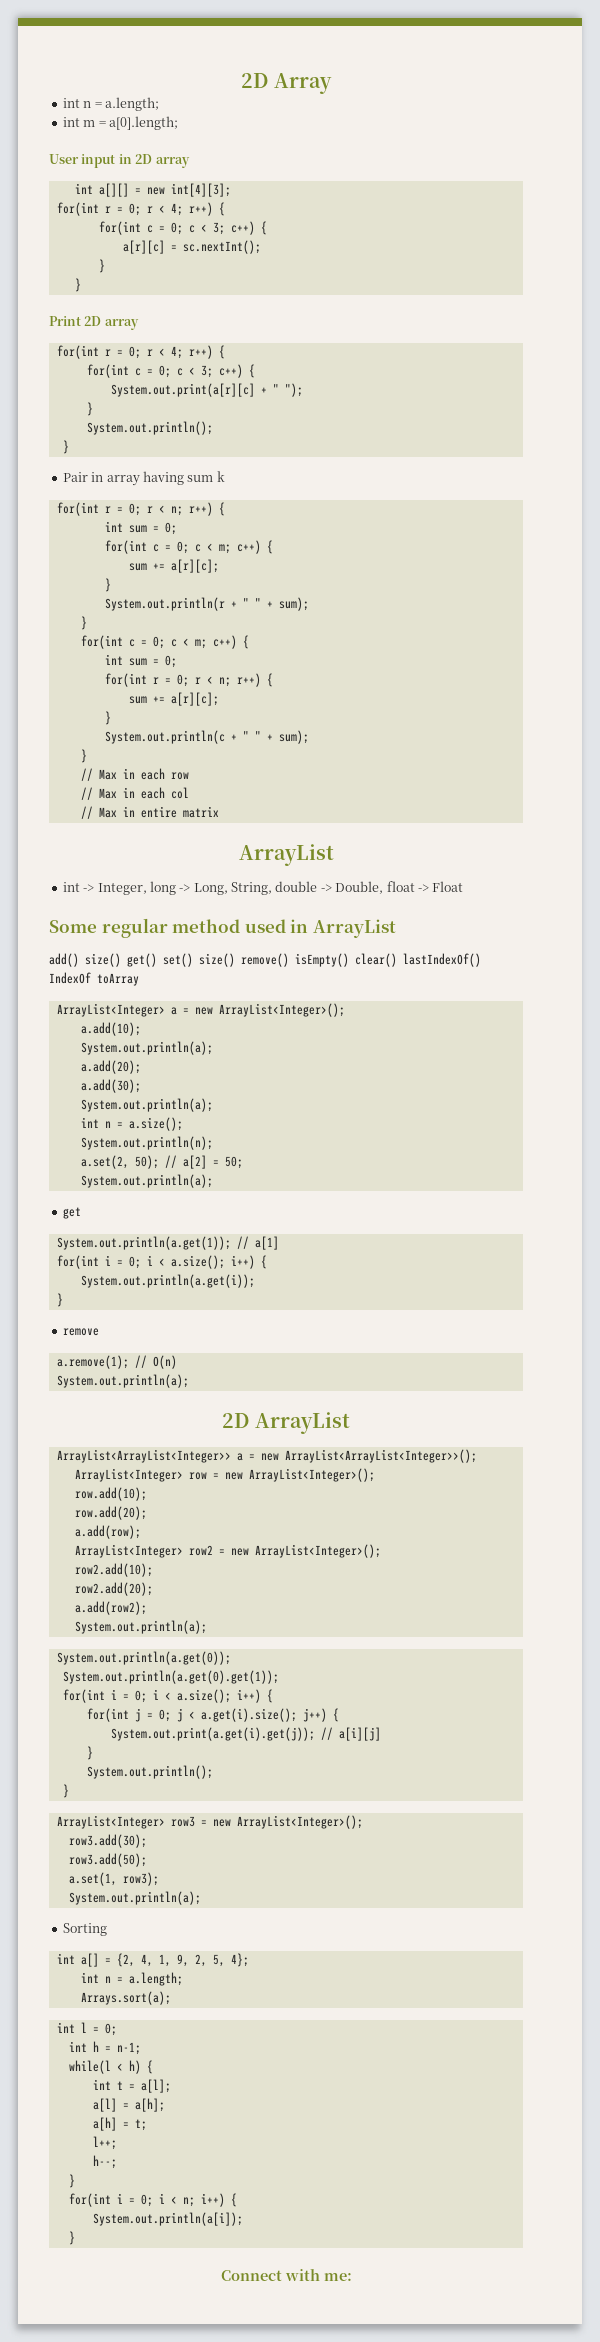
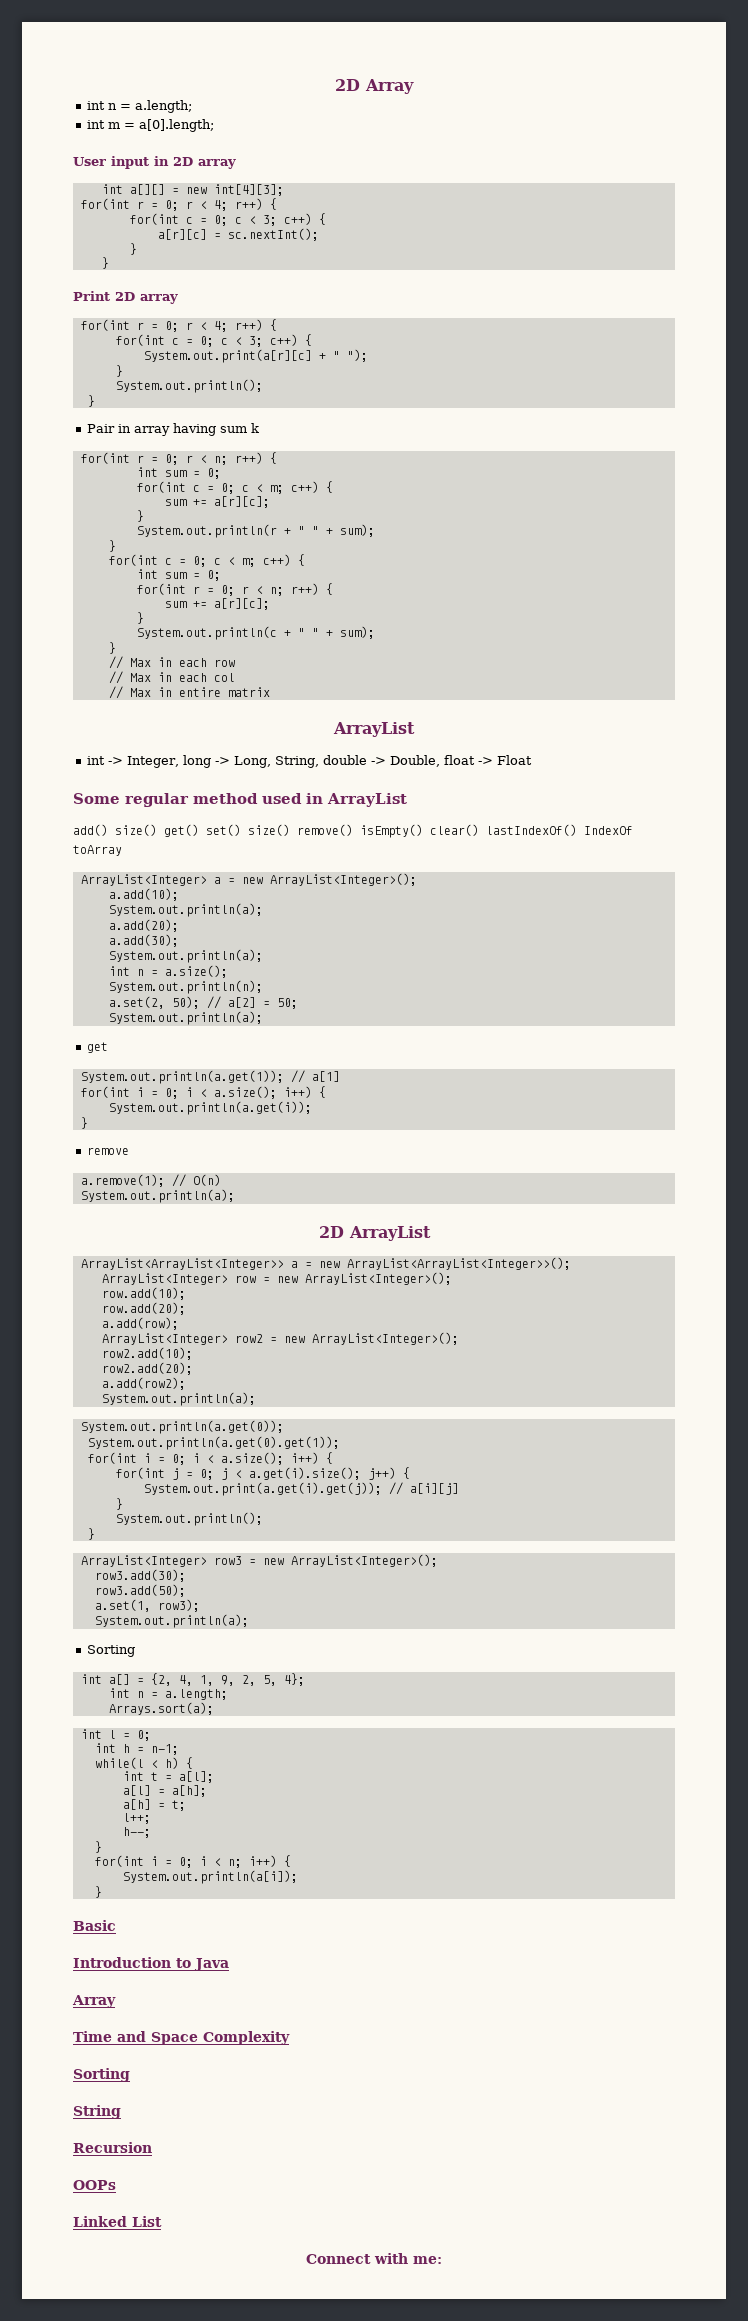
+ Basic
+ Introduction to Java
+ Array
+ Time and Space Complexity
+ Sorting
+ String
+ Recursion
+ OOPs
+ Linked List

